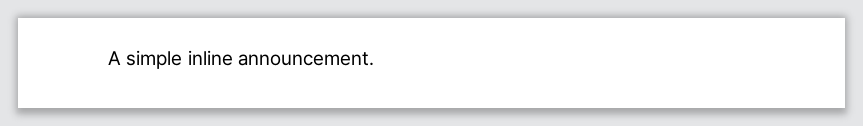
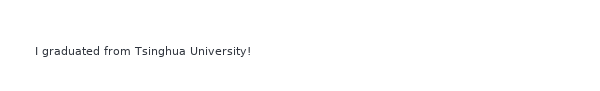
- A simple inline announcement.
+ I graduated from Tsinghua University!

